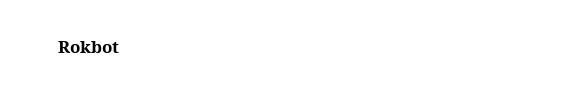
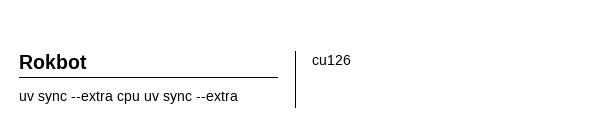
+ uv sync --extra cpu uv sync --extra cu126

